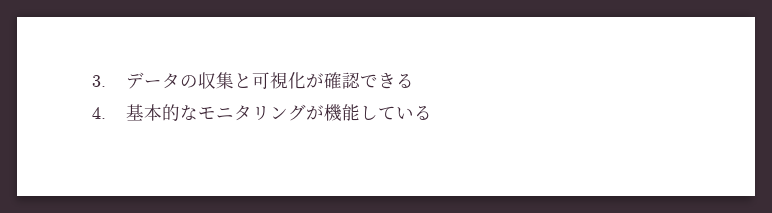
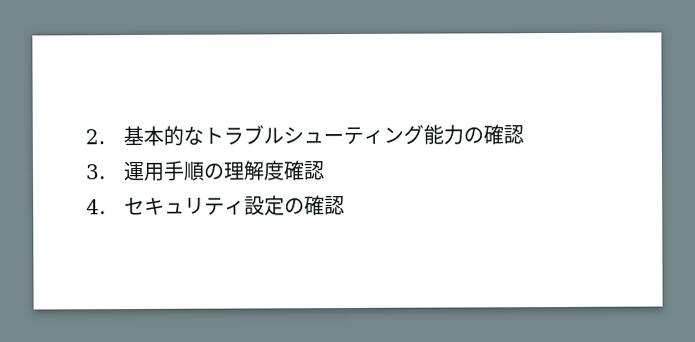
- 3.データの収集と可視化が確認できる
- 4.基本的なモニタリングが機能している
+ 2.基本的なトラブルシューティング能力の確認
+ 3.運用手順の理解度確認
+ 4.セキュリティ設定の確認

